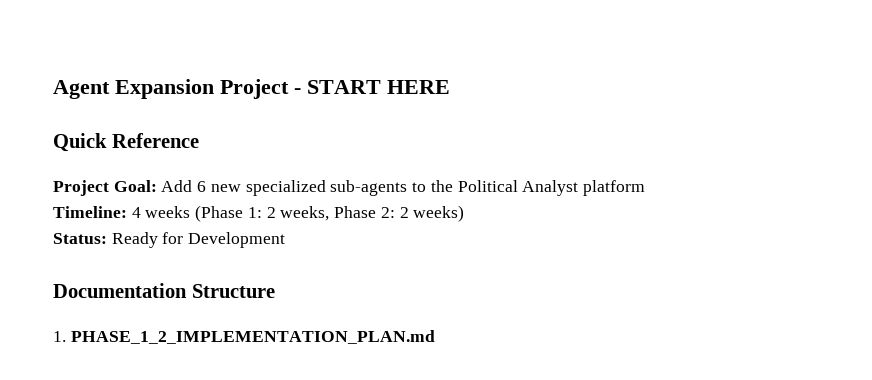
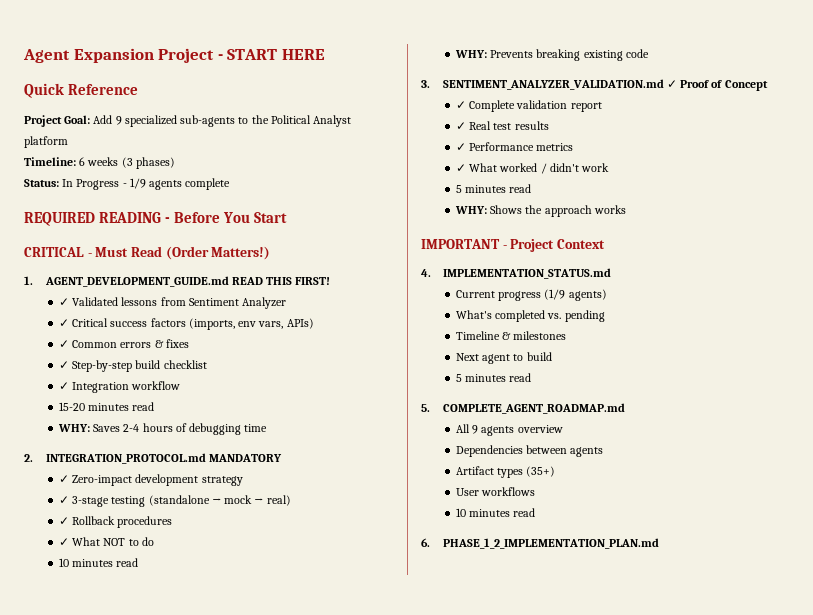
- Project Goal: Add 6 new specialized sub-agents to the Political Analyst platform
+ Project Goal: Add 9 specialized sub-agents to the Political Analyst platform
- Timeline: 4 weeks (Phase 1: 2 weeks, Phase 2: 2 weeks)
- Status: Ready for Development
- Documentation Structure
- 1. PHASE_1_2_IMPLEMENTATION_PLAN.md
+ Timeline: 6 weeks (3 phases)
+ Status: In Progress - 1/9 agents complete
+ REQUIRED READING - Before You Start
+ CRITICAL - Must Read (Order Matters!)
+ 1. AGENT_DEVELOPMENT_GUIDE.md READ THIS FIRST!
+ ✓ Validated lessons from Sentiment Analyzer
+ ✓ Critical success factors (imports, env vars, APIs)
+ ✓ Common errors & fixes
+ ✓ Step-by-step build checklist
+ ✓ Integration workflow
+ 15-20 minutes read
+ WHY: Saves 2-4 hours of debugging time
+ 2. INTEGRATION_PROTOCOL.md MANDATORY
+ ✓ Zero-impact development strategy
+ ✓ 3-stage testing (standalone → mock → real)
+ ✓ Rollback procedures
+ ✓ What NOT to do
+ 10 minutes read
+ WHY: Prevents breaking existing code
+ 3. SENTIMENT_ANALYZER_VALIDATION.md ✓ Proof of Concept
+ ✓ Complete validation report
+ ✓ Real test results
+ ✓ Performance metrics
+ ✓ What worked / didn't work
+ 5 minutes read
+ WHY: Shows the approach works
+ IMPORTANT - Project Context
+ 4. IMPLEMENTATION_STATUS.md
+ Current progress (1/9 agents)
+ What's completed vs. pending
+ Timeline & milestones
+ Next agent to build
+ 5 minutes read
+ 5. COMPLETE_AGENT_ROADMAP.md
+ All 9 agents overview
+ Dependencies between agents
+ Artifact types (35+)
+ User workflows
+ 10 minutes read
+ 6. PHASE_1_2_IMPLEMENTATION_PLAN.md

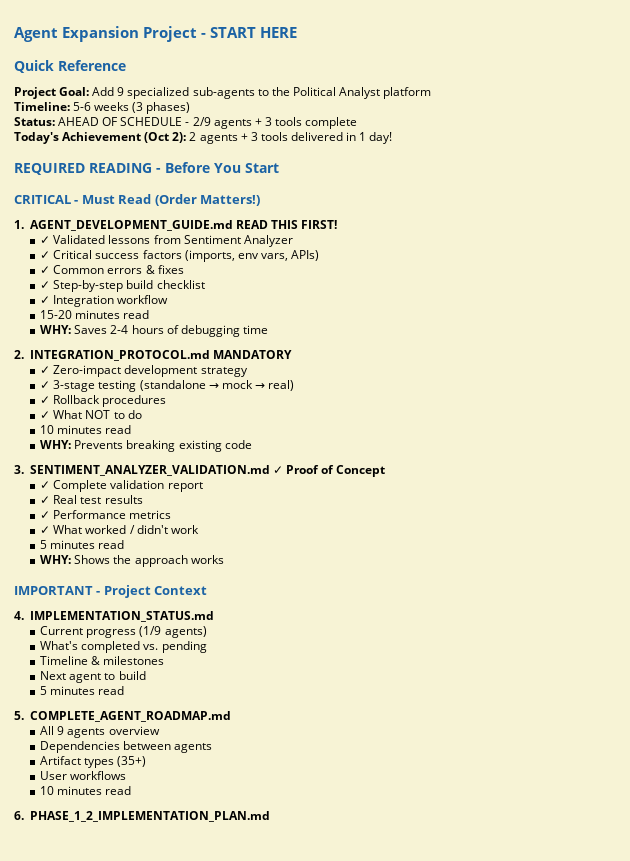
- Timeline: 6 weeks (3 phases)
+ Timeline: 5-6 weeks (3 phases)
- Status: In Progress - 1/9 agents complete
+ Status: AHEAD OF SCHEDULE - 2/9 agents + 3 tools complete
+ Today's Achievement (Oct 2): 2 agents + 3 tools delivered in 1 day!

